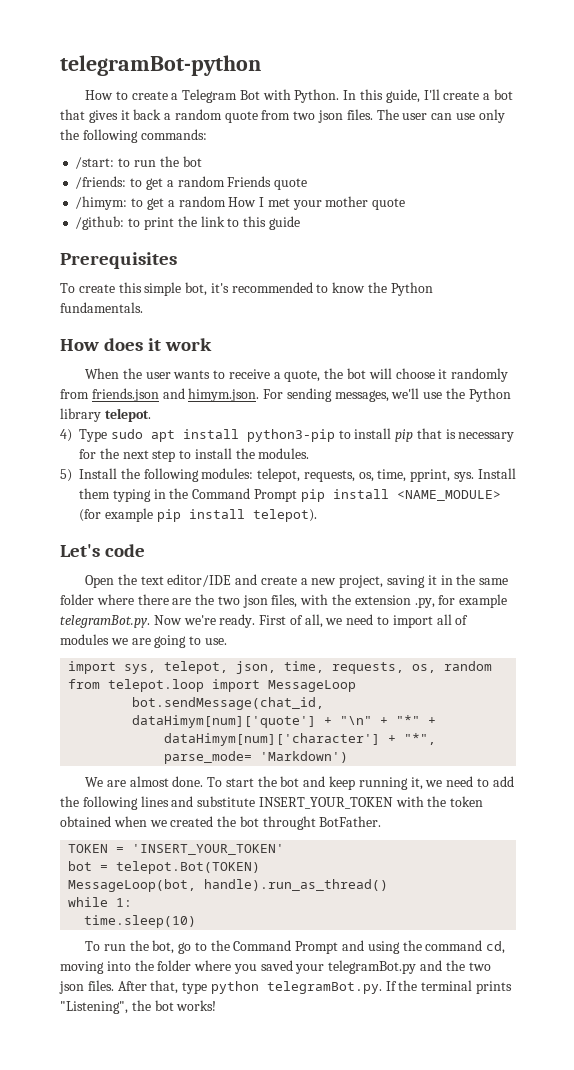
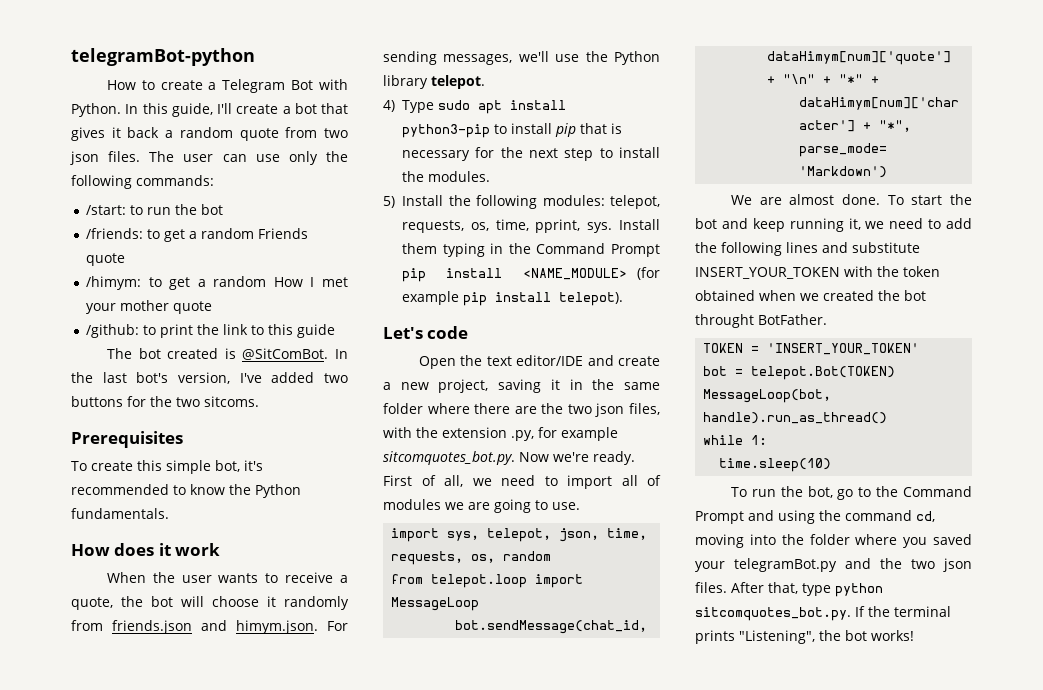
+ The bot created is @SitComBot. In the last bot's version, I've added two buttons for the two sitcoms.
- Open the text editor/IDE and create a new project, saving it in the same folder where there are the two json files, with the extension .py, for example telegramBot.py. Now we're ready.
+ Open the text editor/IDE and create a new project, saving it in the same folder where there are the two json files, with the extension .py, for example sitcomquotes_bot.py. Now we're ready.
- After that, type python telegramBot.py. If the terminal prints "Listening", the bot works!
+ After that, type python sitcomquotes_bot.py. If the terminal prints "Listening", the bot works!

